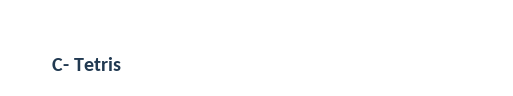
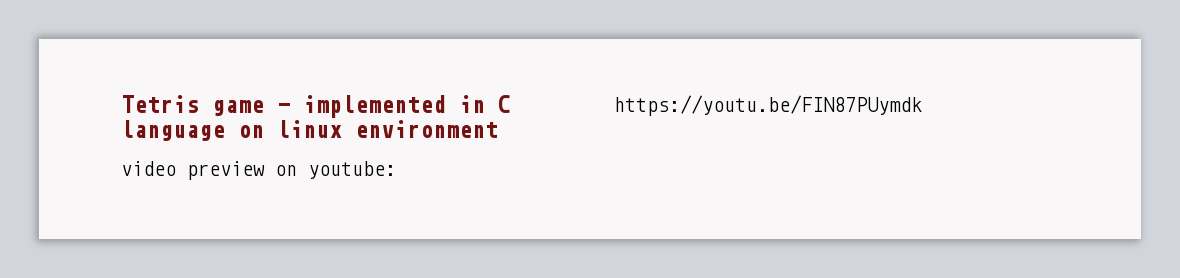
- C- Tetris
+ Tetris game - implemented in C language on linux environment
+ video preview on youtube: https://youtu.be/FIN87PUymdk

